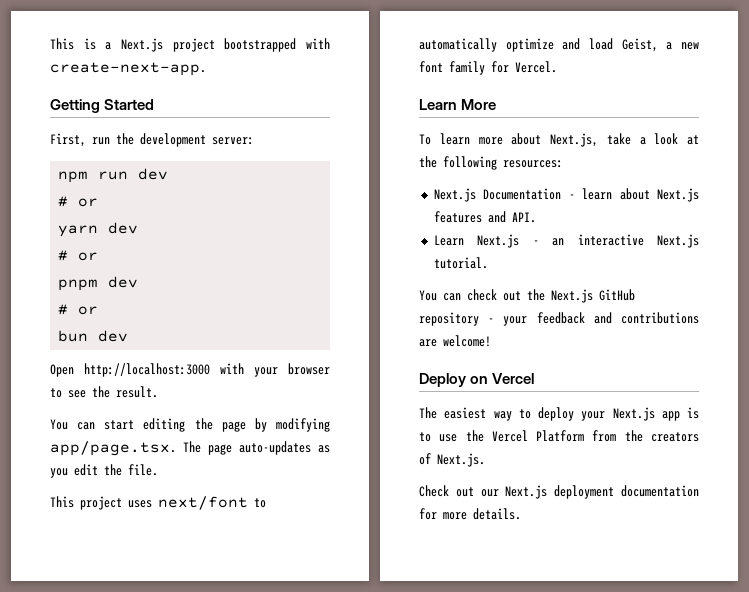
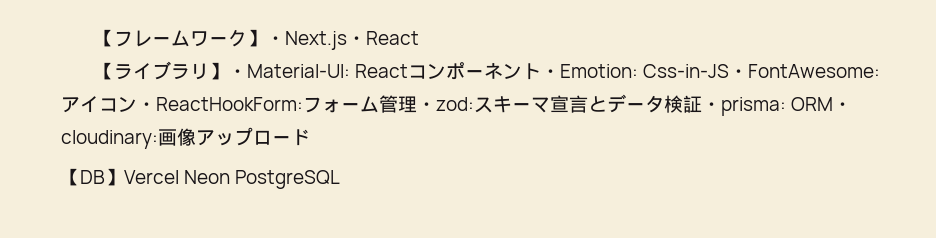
- This is a Next.js project bootstrapped with create-next-app.
- Getting Started
- First, run the development server:
- npm run dev
- # or
- yarn dev
- # or
- pnpm dev
- # or
- bun dev
- Open http://localhost:3000 with your browser to see the result.
- You can start editing the page by modifying app/page.tsx. The page auto-updates as you edit the file.
- This project uses next/font to automatically optimize and load Geist, a new font family for Vercel.
- Learn More
- To learn more about Next.js, take a look at the following resources:
- Next.js Documentation - learn about Next.js features and API.
- Learn Next.js - an interactive Next.js tutorial.
- You can check out the Next.js GitHub repository - your feedback and contributions are welcome!
- Deploy on Vercel
- The easiest way to deploy your Next.js app is to use the Vercel Platform from the creators of Next.js.
- Check out our Next.js deployment documentation for more details.
+ 【フレームワーク】・Next.js・React
+ 【ライブラリ】・Material-UI: Reactコンポーネント・Emotion: Css-in-JS・FontAwesome:アイコン・ReactHookForm:フォーム管理・zod:スキーマ宣言とデータ検証・prisma: ORM・cloudinary:画像アップロード
+ 【DB】Vercel Neon PostgreSQL

